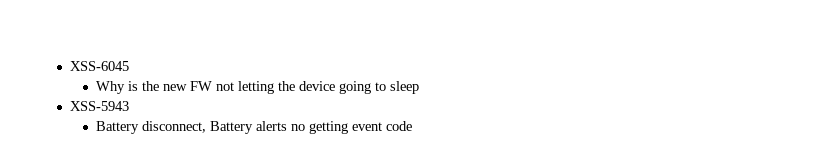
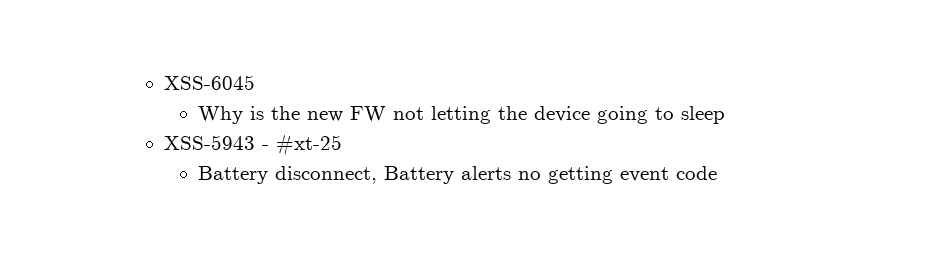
- XSS-5943
+ XSS-5943 - #xt-25

